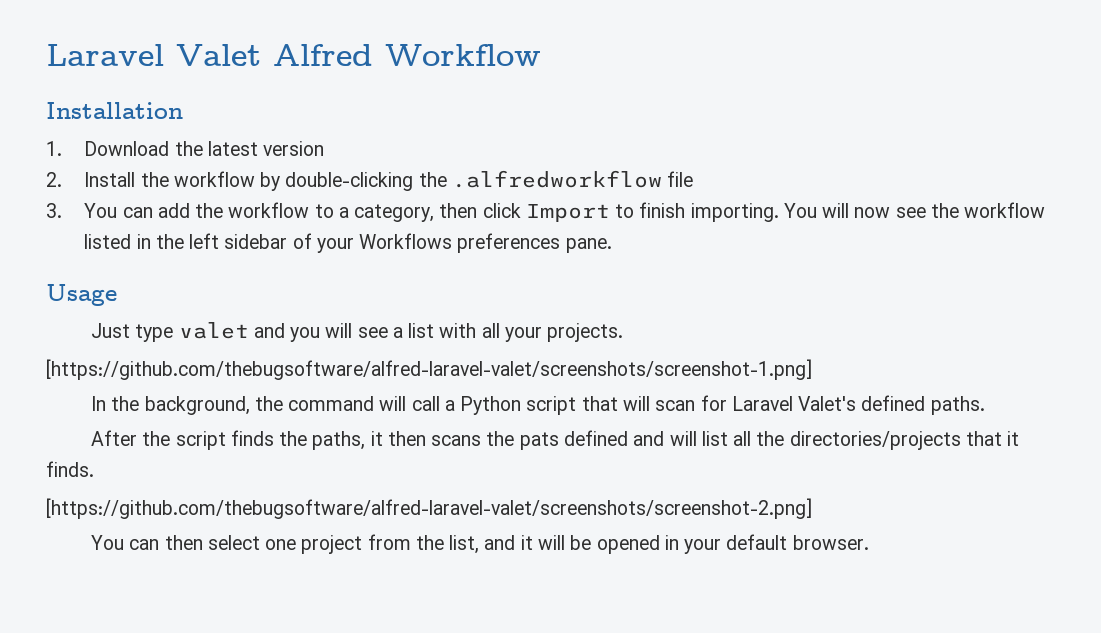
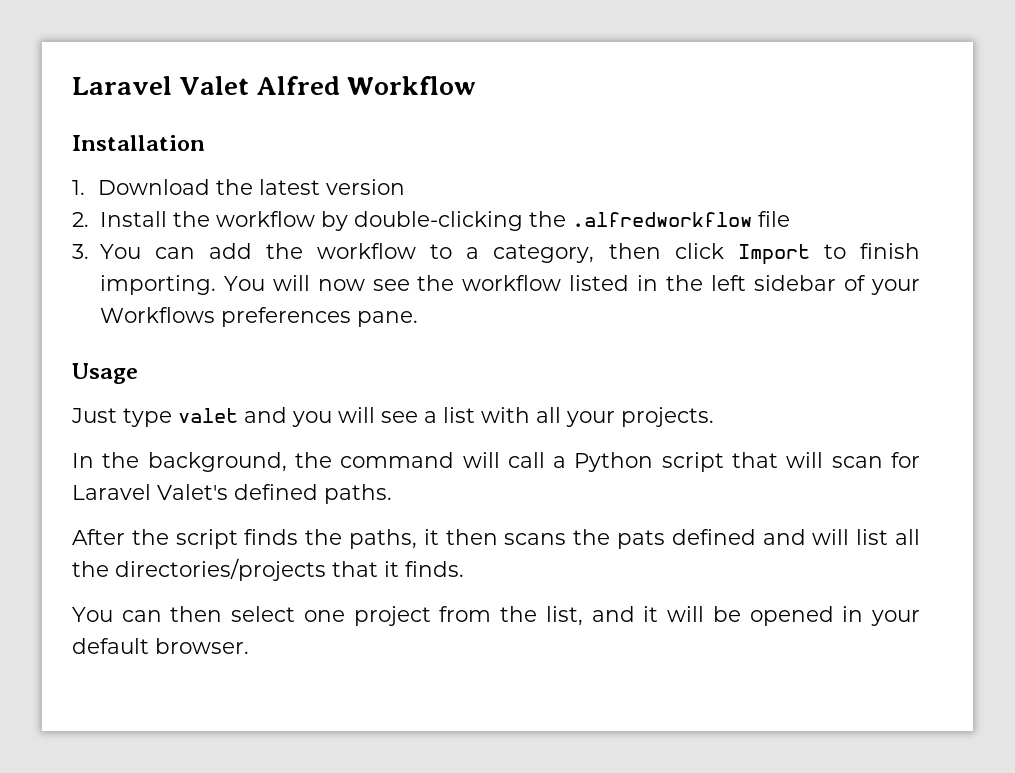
- [https://github.com/thebugsoftware/alfred-laravel-valet/screenshots/screenshot-1.png]
- [https://github.com/thebugsoftware/alfred-laravel-valet/screenshots/screenshot-2.png]

